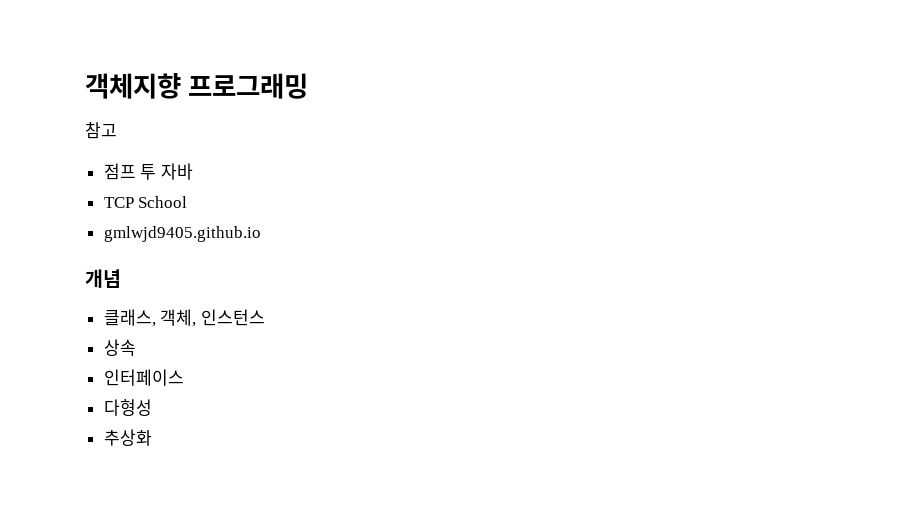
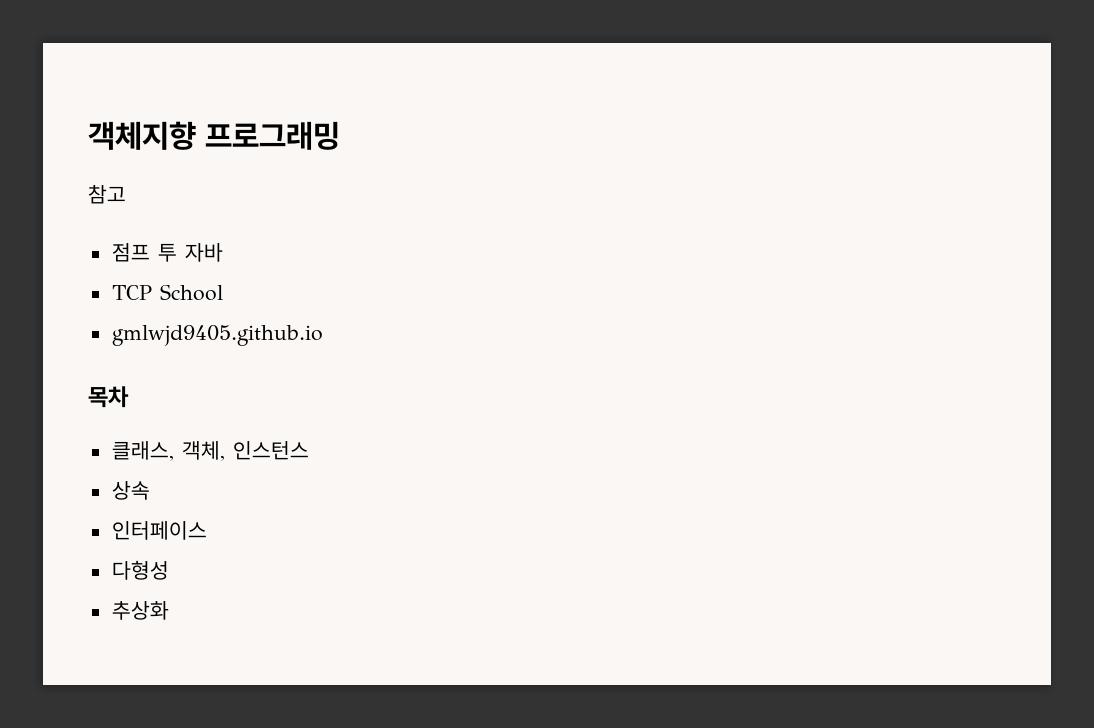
- 개념
+ 목차

